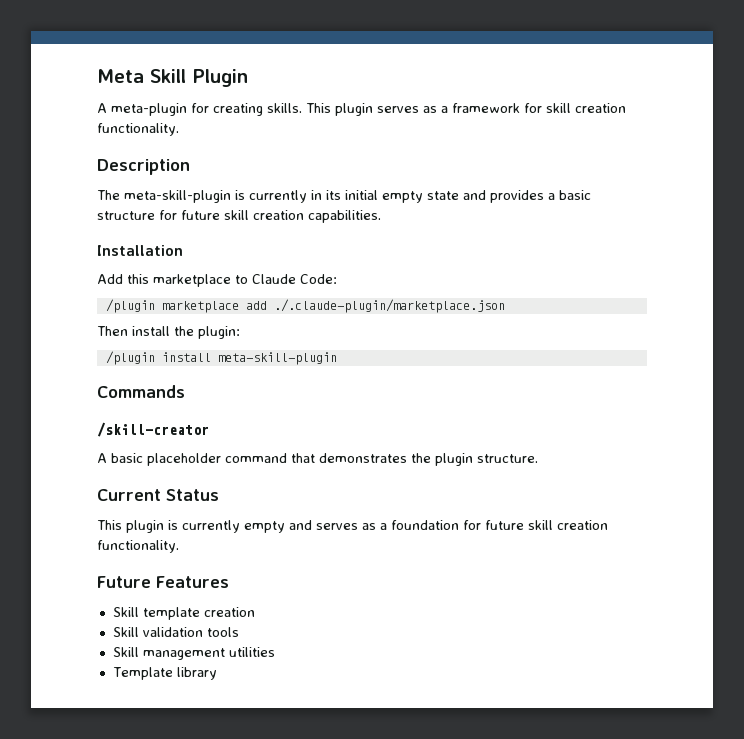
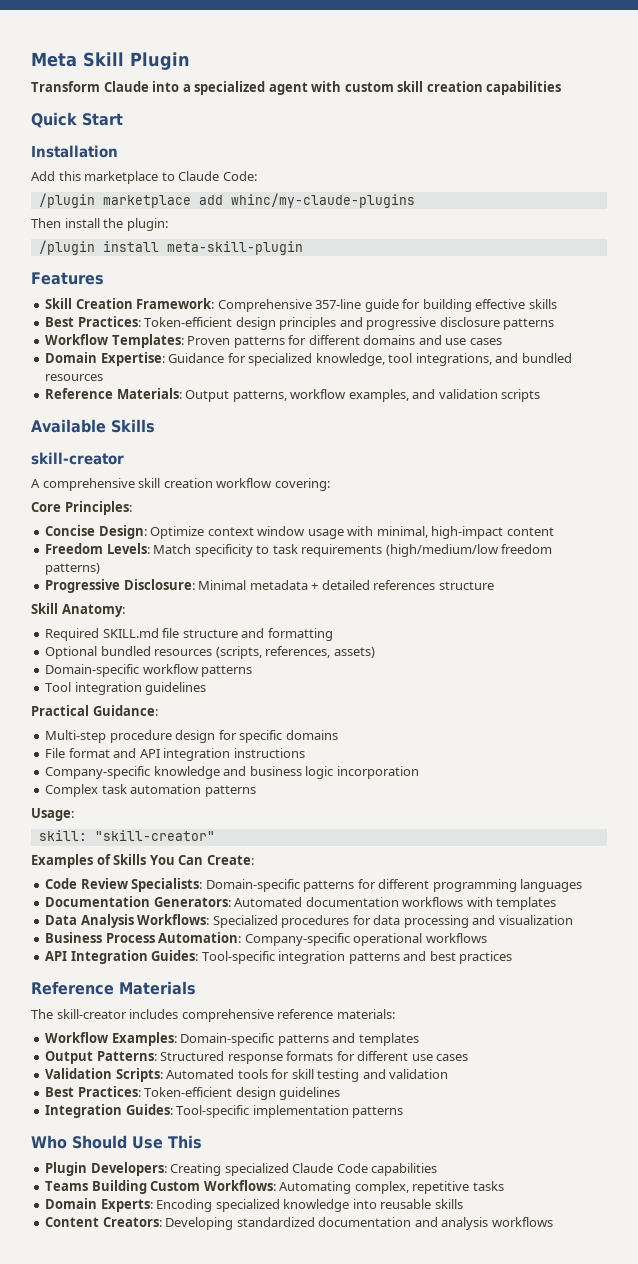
- A meta-plugin for creating skills. This plugin serves as a framework for skill creation functionality.
- Description
- The meta-skill-plugin is currently in its initial empty state and provides a basic structure for future skill creation capabilities.
+ Transform Claude into a specialized agent with custom skill creation capabilities
+ Quick Start
- /plugin marketplace add ./.claude-plugin/marketplace.json
+ /plugin marketplace add whinc/my-claude-plugins
- Commands
- /skill-creator
- A basic placeholder command that demonstrates the plugin structure.
- Current Status
- This plugin is currently empty and serves as a foundation for future skill creation functionality.
- Future Features
- Skill template creation
- Skill validation tools
- Skill management utilities
- Template library
+ Features
+ Skill Creation Framework: Comprehensive 357-line guide for building effective skills
+ Best Practices: Token-efficient design principles and progressive disclosure patterns
+ Workflow Templates: Proven patterns for different domains and use cases
+ Domain Expertise: Guidance for specialized knowledge, tool integrations, and bundled resources
+ Reference Materials: Output patterns, workflow examples, and validation scripts
+ Available Skills
+ skill-creator
+ A comprehensive skill creation workflow covering:
+ Core Principles:
+ Concise Design: Optimize context window usage with minimal, high-impact content
+ Freedom Levels: Match specificity to task requirements (high/medium/low freedom patterns)
+ Progressive Disclosure: Minimal metadata + detailed references structure
+ Skill Anatomy:
+ Required SKILL.md file structure and formatting
+ Optional bundled resources (scripts, references, assets)
+ Domain-specific workflow patterns
+ Tool integration guidelines
+ Practical Guidance:
+ Multi-step procedure design for specific domains
+ File format and API integration instructions
+ Company-specific knowledge and business logic incorporation
+ Complex task automation patterns
+ Usage:
+ skill: "skill-creator"
+ Examples of Skills You Can Create:
+ Code Review Specialists: Domain-specific patterns for different programming languages
+ Documentation Generators: Automated documentation workflows with templates
+ Data Analysis Workflows: Specialized procedures for data processing and visualization
+ Business Process Automation: Company-specific operational workflows
+ API Integration Guides: Tool-specific integration patterns and best practices
+ Reference Materials
+ The skill-creator includes comprehensive reference materials:
+ Workflow Examples: Domain-specific patterns and templates
+ Output Patterns: Structured response formats for different use cases
+ Validation Scripts: Automated tools for skill testing and validation
+ Best Practices: Token-efficient design guidelines
+ Integration Guides: Tool-specific implementation patterns
+ Who Should Use This
+ Plugin Developers: Creating specialized Claude Code capabilities
+ Teams Building Custom Workflows: Automating complex, repetitive tasks
+ Domain Experts: Encoding specialized knowledge into reusable skills
+ Content Creators: Developing standardized documentation and analysis workflows

